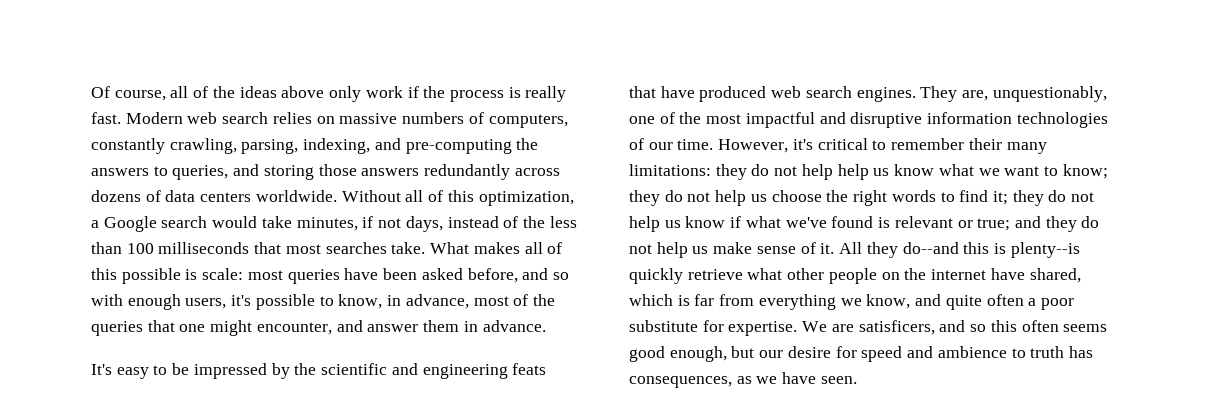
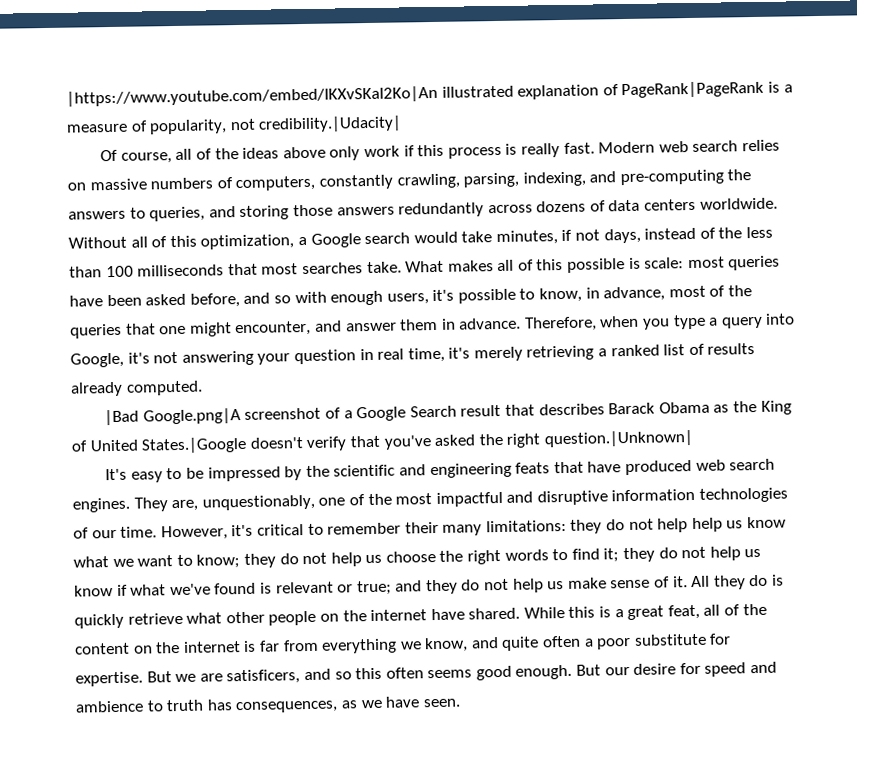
+ |https://www.youtube.com/embed/IKXvSKaI2Ko|An illustrated explanation of PageRank|PageRank is a measure of popularity, not credibility.|Udacity|
- Of course, all of the ideas above only work if the process is really fast.
+ Of course, all of the ideas above only work if this process is really fast.
+ Therefore, when you type a query into Google, it's not answering your question in real time, it's merely retrieving a ranked list of results already computed.
+ |Bad Google.png|A screenshot of a Google Search result that describes Barack Obama as the King of United States.|Google doesn't verify that you've asked the right question.|Unknown|
- All they do--and this is plenty--is quickly retrieve what other people on the internet have shared, which is far from everything we know, and quite often a poor substitute for expertise.
+ All they do is quickly retrieve what other people on the internet have shared. While this is a great feat, all of the content on the internet is far from everything we know, and quite often a poor substitute for expertise.
- We are satisficers, and so this often seems good enough, but our desire for speed and ambience to truth has consequences, as we have seen.
+ But we are satisficers, and so this often seems good enough. But our desire for speed and ambience to truth has consequences, as we have seen.

